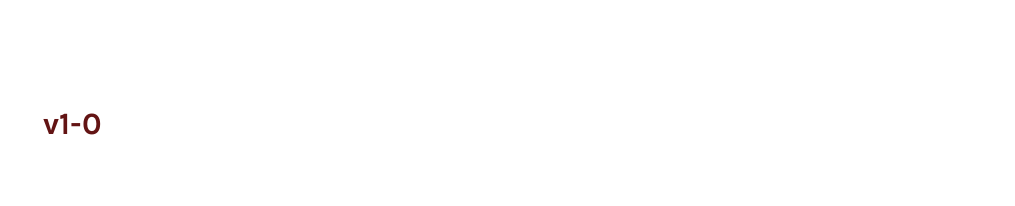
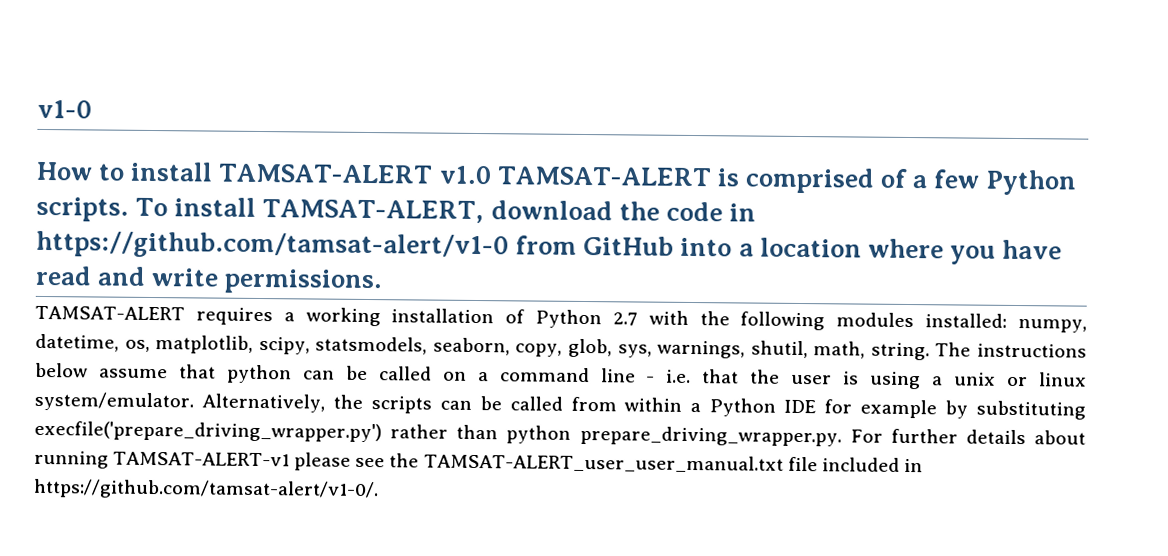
+ How to install TAMSAT-ALERT v1.0 TAMSAT-ALERT is comprised of a few Python scripts. To install TAMSAT-ALERT, download the code in https://github.com/tamsat-alert/v1-0 from GitHub into a location where you have read and write permissions.
+ TAMSAT-ALERT requires a working installation of Python 2.7 with the following modules installed: numpy, datetime, os, matplotlib, scipy, statsmodels, seaborn, copy, glob, sys, warnings, shutil, math, string. The instructions below assume that python can be called on a command line - i.e. that the user is using a unix or linux system/emulator. Alternatively, the scripts can be called from within a Python IDE for example by substituting execfile('prepare_driving_wrapper.py') rather than python prepare_driving_wrapper.py. For further details about running TAMSAT-ALERT-v1 please see the TAMSAT-ALERT_user_user_manual.txt file included in https://github.com/tamsat-alert/v1-0/.

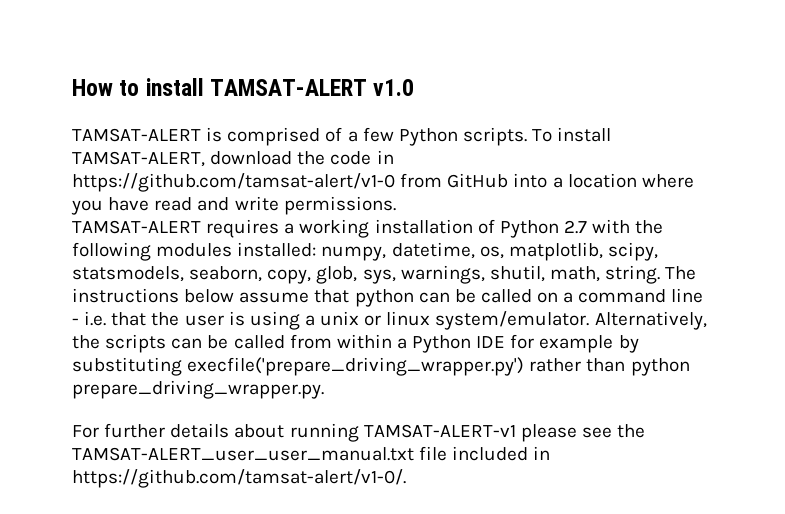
- v1-0
- How to install TAMSAT-ALERT v1.0 TAMSAT-ALERT is comprised of a few Python scripts.
+ How to install TAMSAT-ALERT v1.0
+ TAMSAT-ALERT is comprised of a few Python scripts.
- Alternatively, the scripts can be called from within a Python IDE for example by substituting execfile('prepare_driving_wrapper.py') rather than python prepare_driving_wrapper.py. For further details about running TAMSAT-ALERT-v1 please see the TAMSAT-ALERT_user_user_manual.txt file included in https://github.com/tamsat-alert/v1-0/.
+ Alternatively, the scripts can be called from within a Python IDE for example by substituting execfile('prepare_driving_wrapper.py') rather than python prepare_driving_wrapper.py.
+ For further details about running TAMSAT-ALERT-v1 please see the TAMSAT-ALERT_user_user_manual.txt file included in https://github.com/tamsat-alert/v1-0/.

